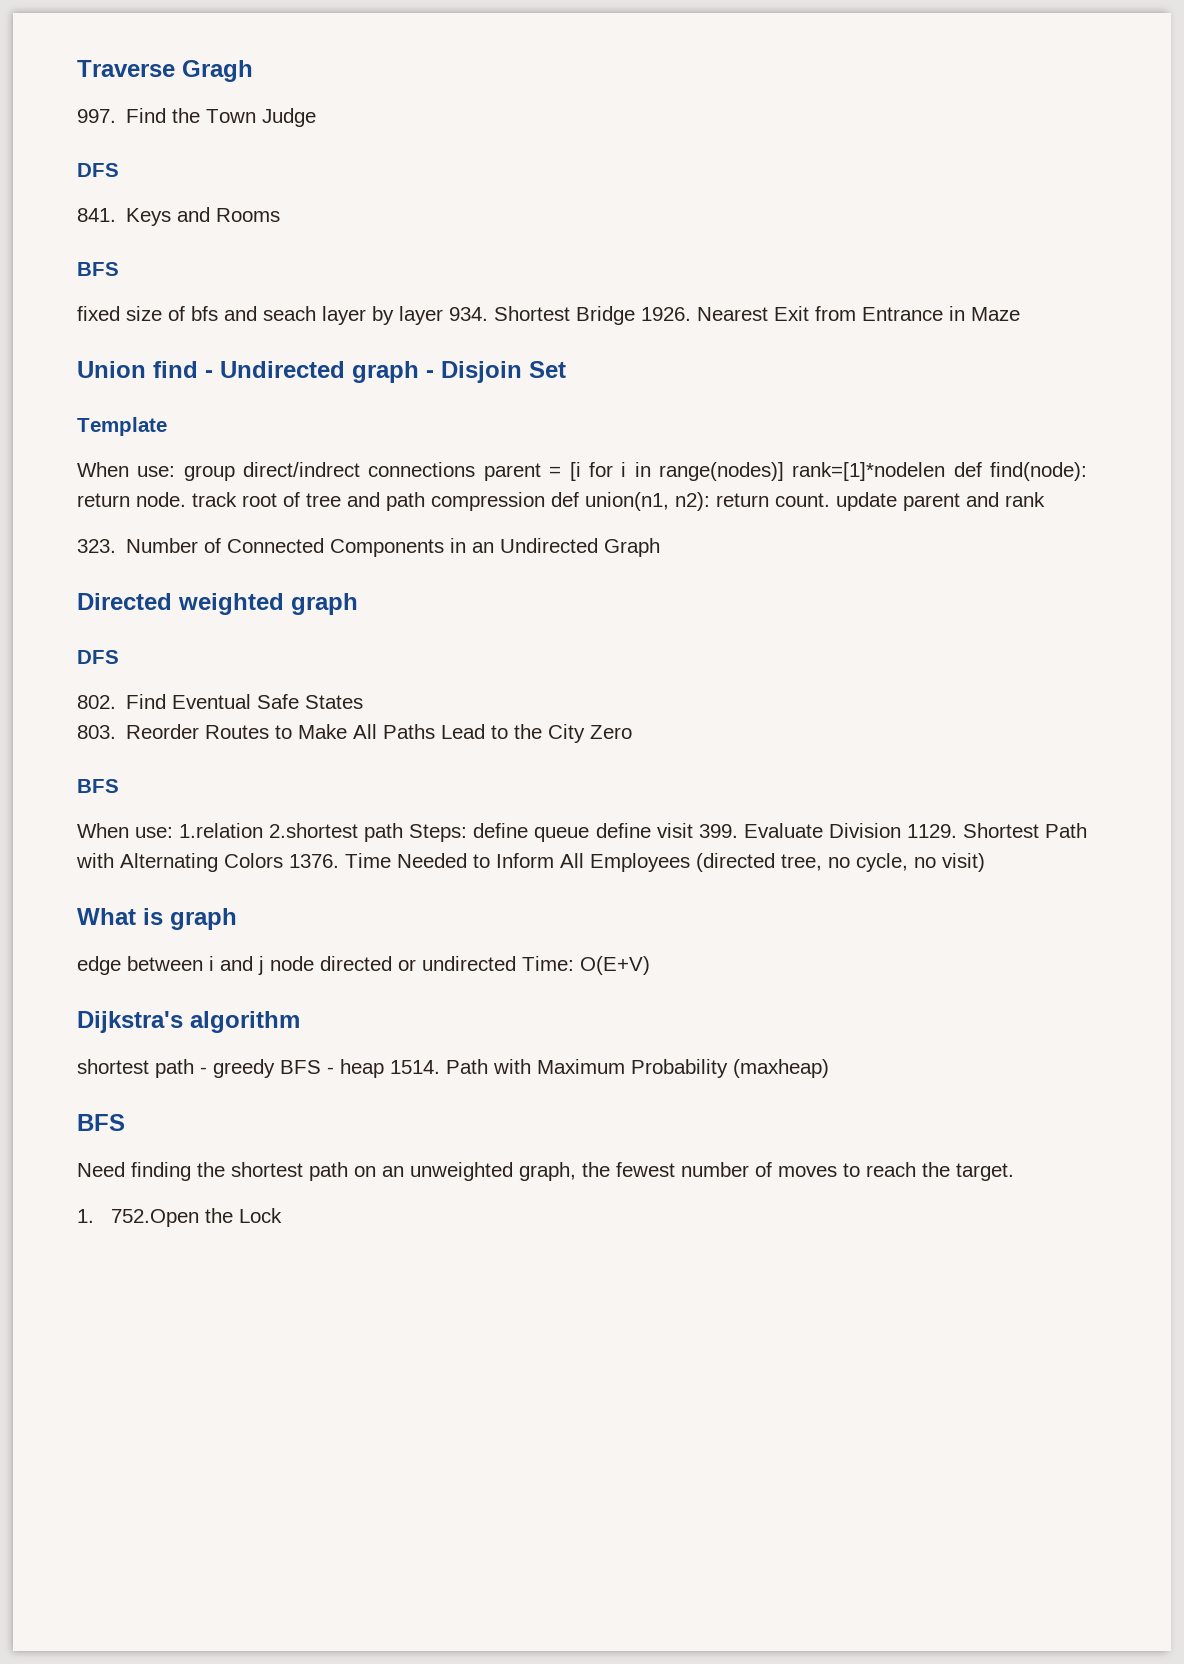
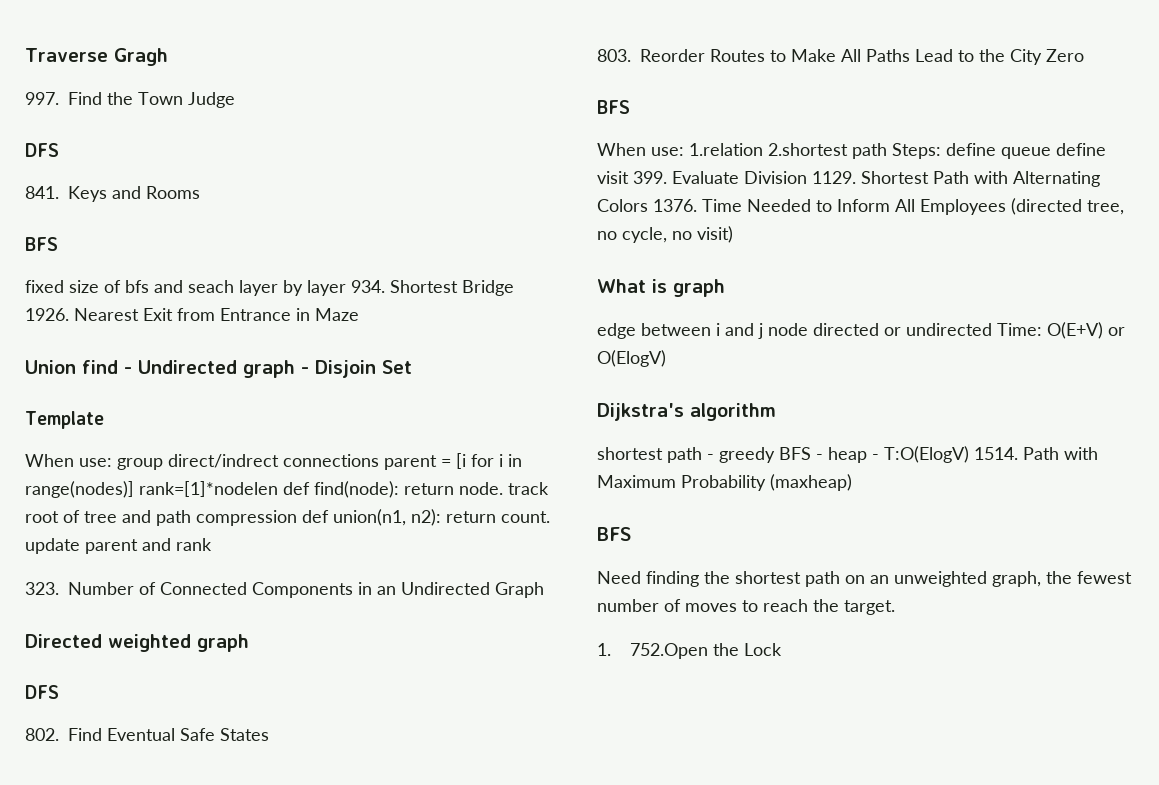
- edge between i and j node directed or undirected Time: O(E+V)
+ edge between i and j node directed or undirected Time: O(E+V) or O(ElogV)
- shortest path - greedy BFS - heap 1514.
+ shortest path - greedy BFS - heap - T:O(ElogV) 1514.

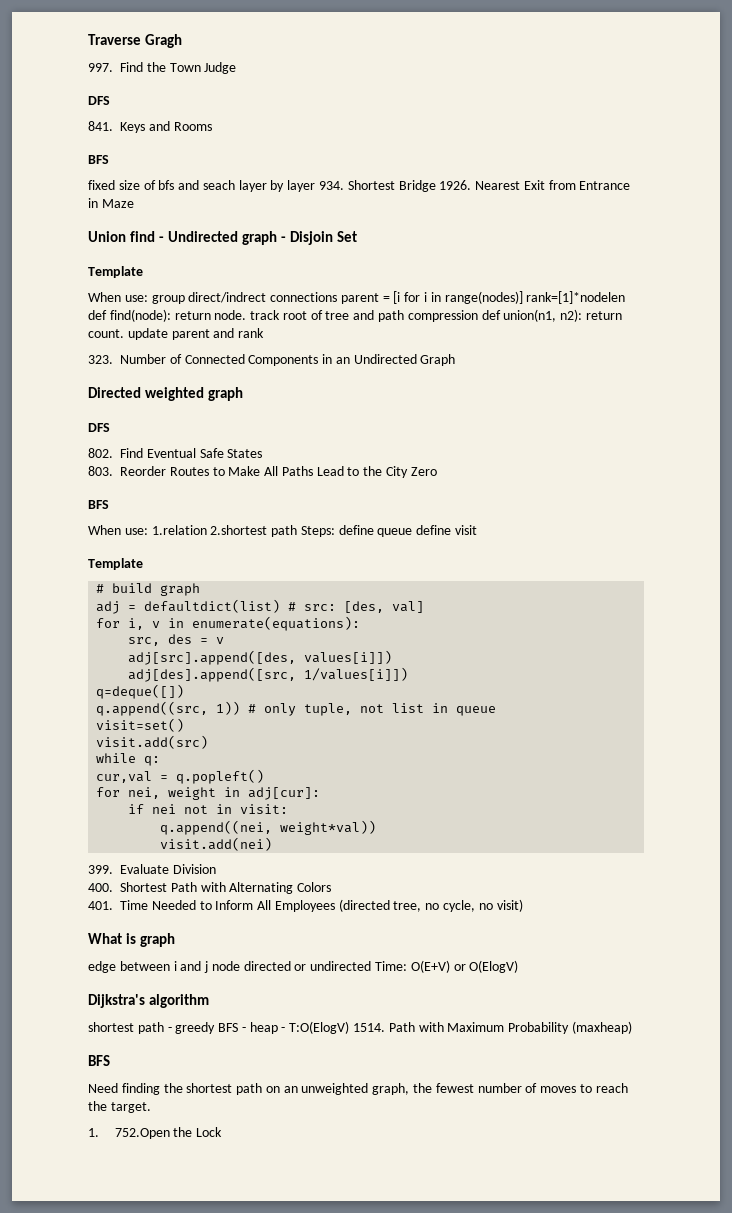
- When use: 1.relation 2.shortest path Steps: define queue define visit 399. Evaluate Division 1129. Shortest Path with Alternating Colors 1376. Time Needed to Inform All Employees (directed tree, no cycle, no visit)
+ When use: 1.relation 2.shortest path Steps: define queue define visit
+ Template
+ # build graph
+ adj = defaultdict(list) # src: [des, val]
+ for i, v in enumerate(equations):
+ src, des = v
+ adj[src].append([des, values[i]])
+ adj[des].append([src, 1/values[i]])
+ q=deque([])
+ q.append((src, 1)) # only tuple, not list in queue
+ visit=set()
+ visit.add(src)
+ while q:
+ cur,val = q.popleft()
+ for nei, weight in adj[cur]:
+ if nei not in visit:
+ q.append((nei, weight*val))
+ visit.add(nei)
+ 399. Evaluate Division
+ 400. Shortest Path with Alternating Colors
+ 401. Time Needed to Inform All Employees (directed tree, no cycle, no visit)

